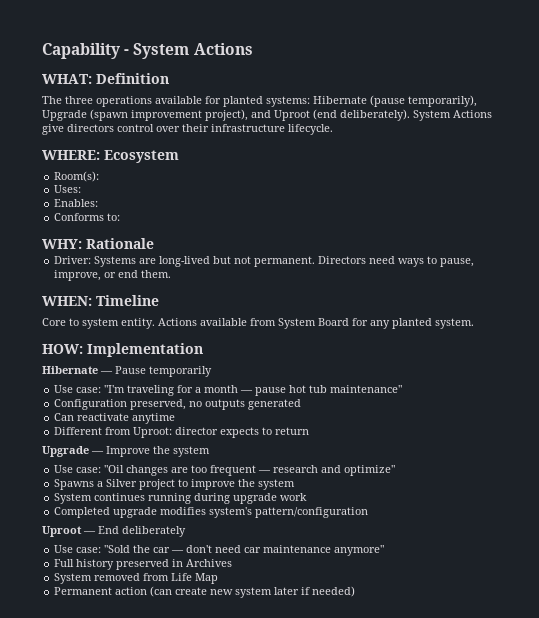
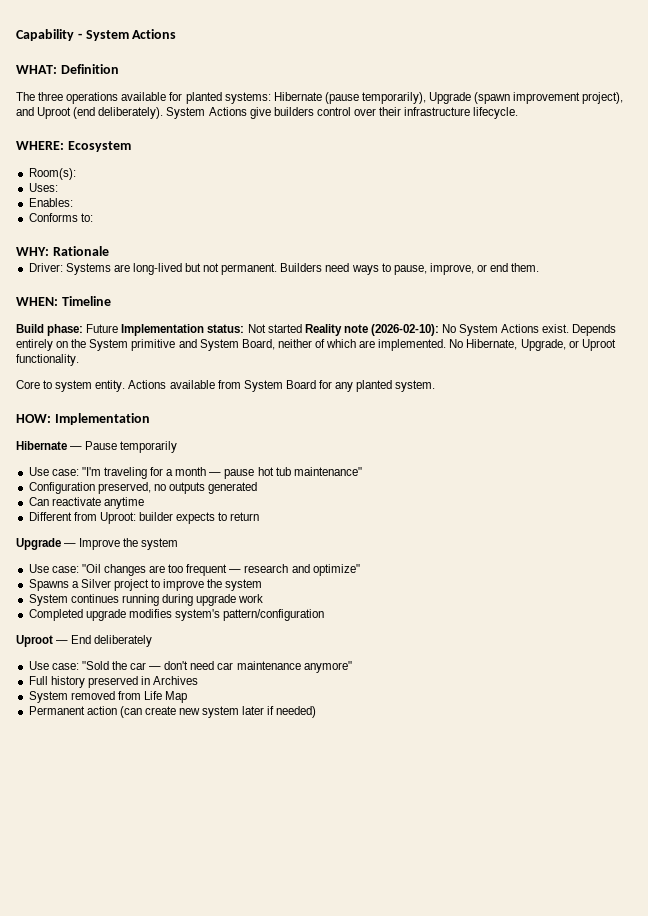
- System Actions give directors control over their infrastructure lifecycle.
+ System Actions give builders control over their infrastructure lifecycle.
- Directors need ways to pause, improve, or end them.
+ Builders need ways to pause, improve, or end them.
+ Build phase: Future Implementation status: Not started Reality note (2026-02-10): No System Actions exist. Depends entirely on the System primitive and System Board, neither of which are implemented. No Hibernate, Upgrade, or Uproot functionality.
- Different from Uproot: director expects to return
+ Different from Uproot: builder expects to return

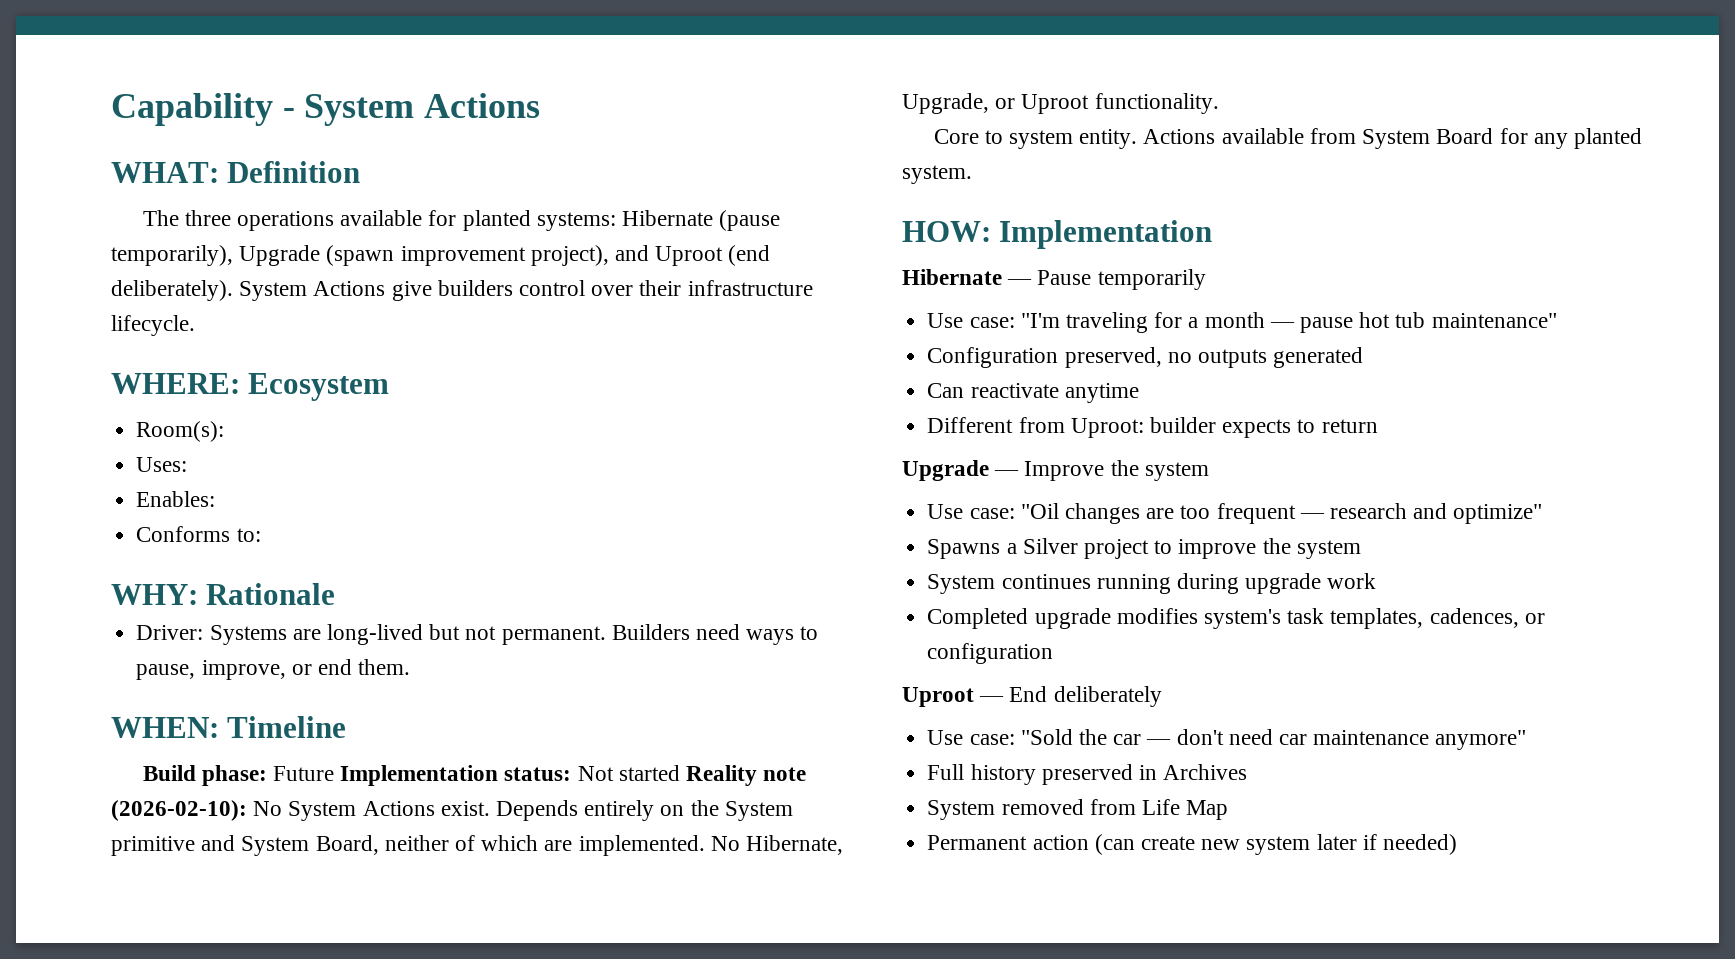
- Completed upgrade modifies system's pattern/configuration
+ Completed upgrade modifies system's task templates, cadences, or configuration

